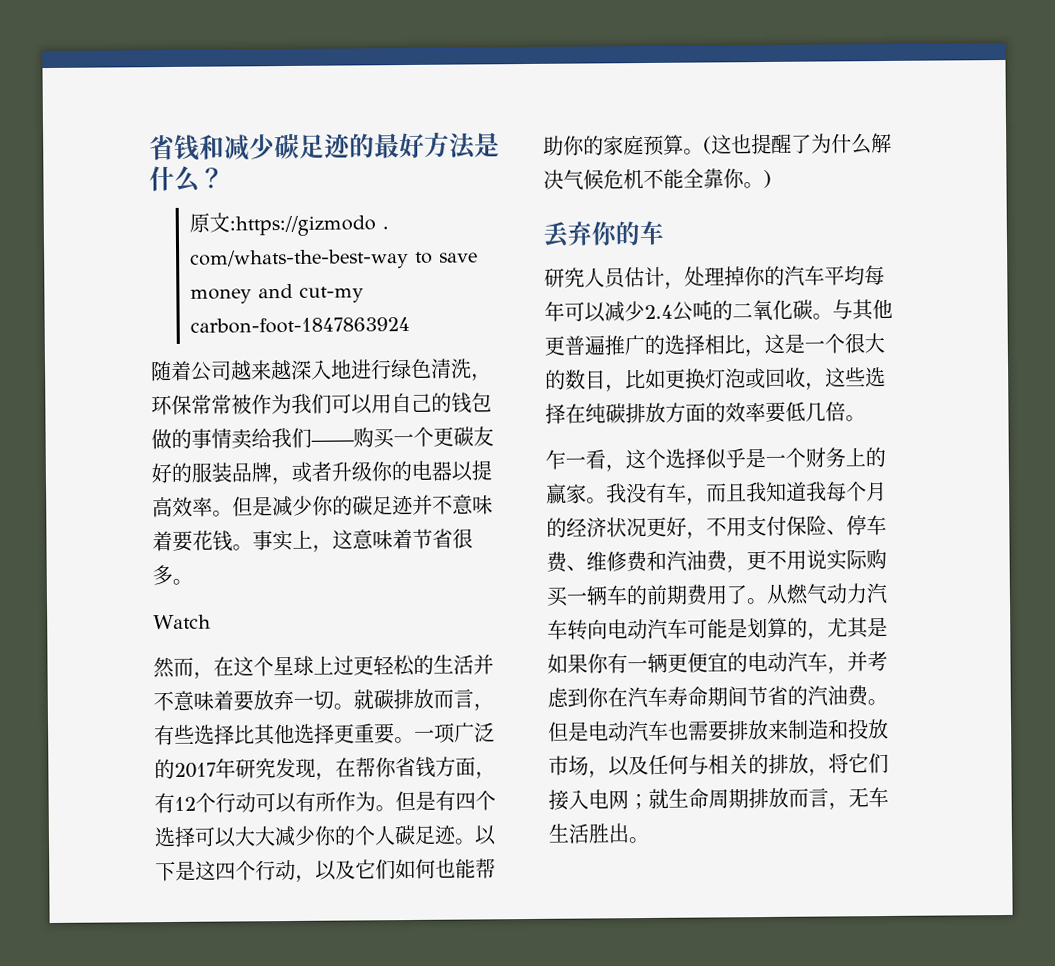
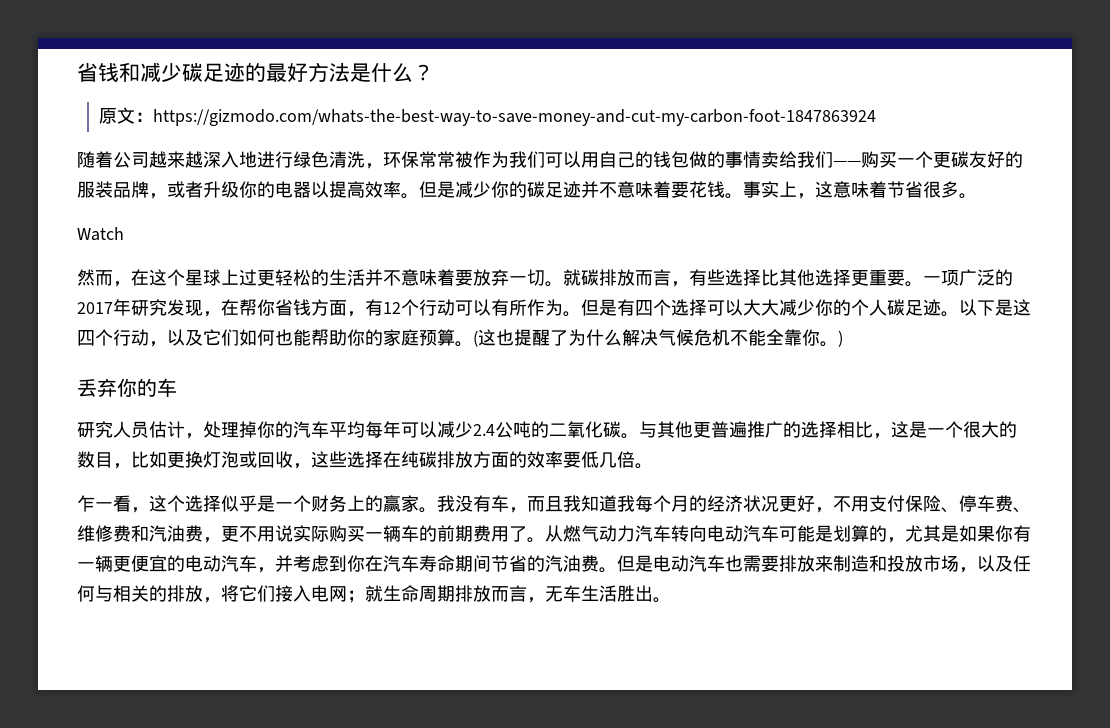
- 原文:https://gizmodo . com/whats-the-best-way to save money and cut-my carbon-foot-1847863924
+ 原文：https://gizmodo.com/whats-the-best-way-to-save-money-and-cut-my-carbon-foot-1847863924

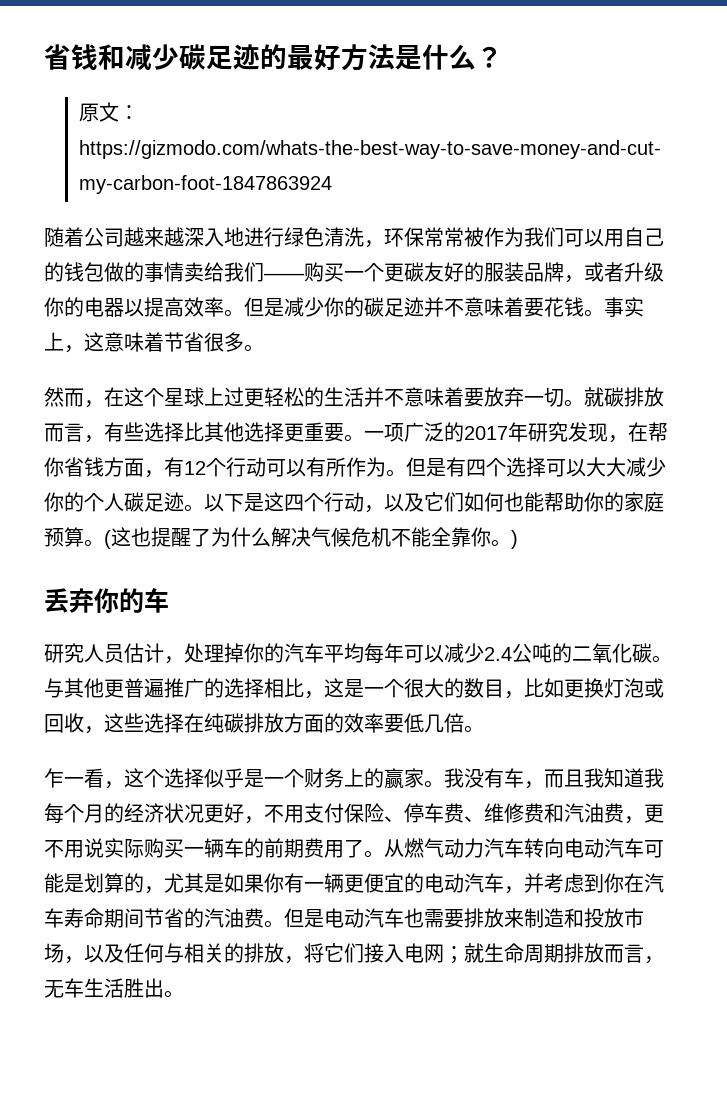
- Watch

